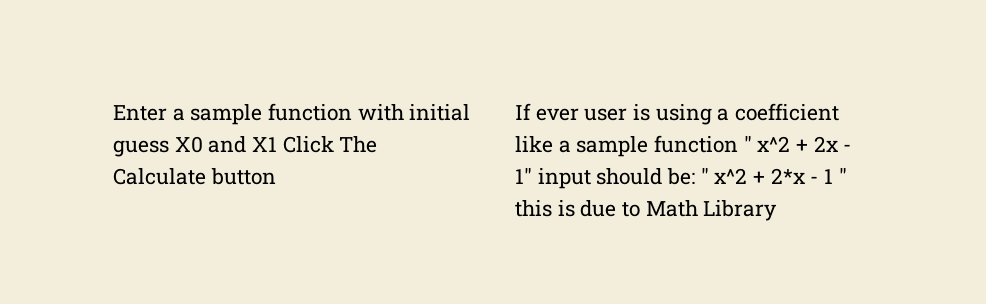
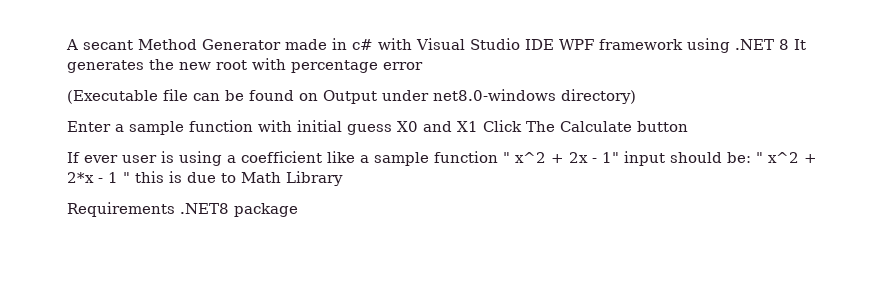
+ A secant Method Generator made in c# with Visual Studio IDE WPF framework using .NET 8 It generates the new root with percentage error
+ (Executable file can be found on Output under net8.0-windows directory)
+ Requirements .NET8 package

